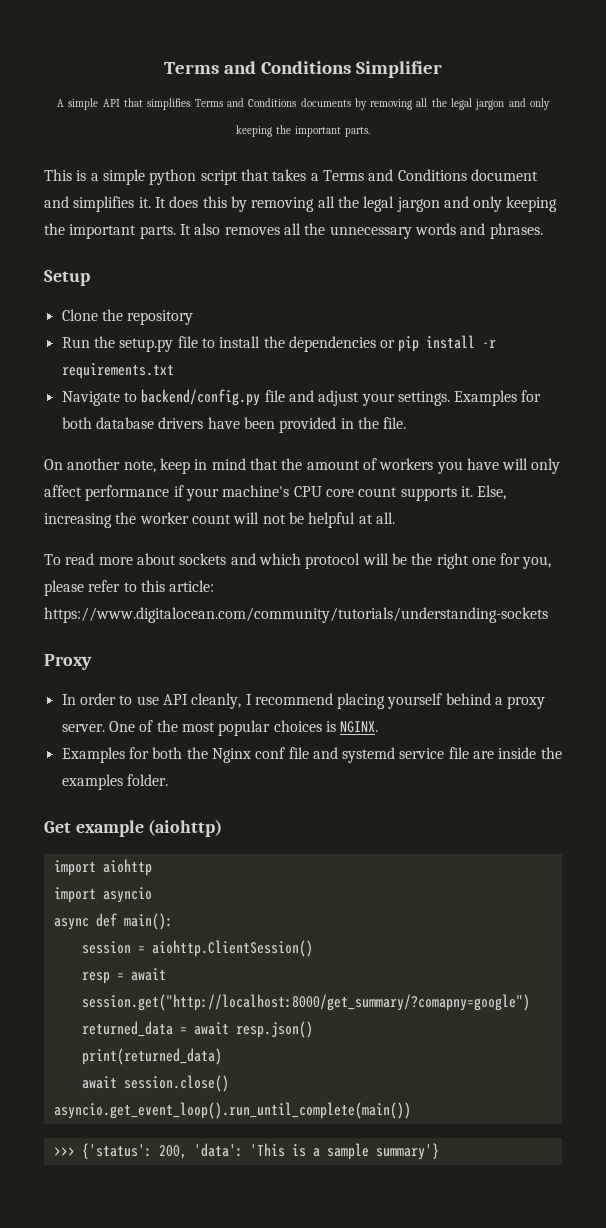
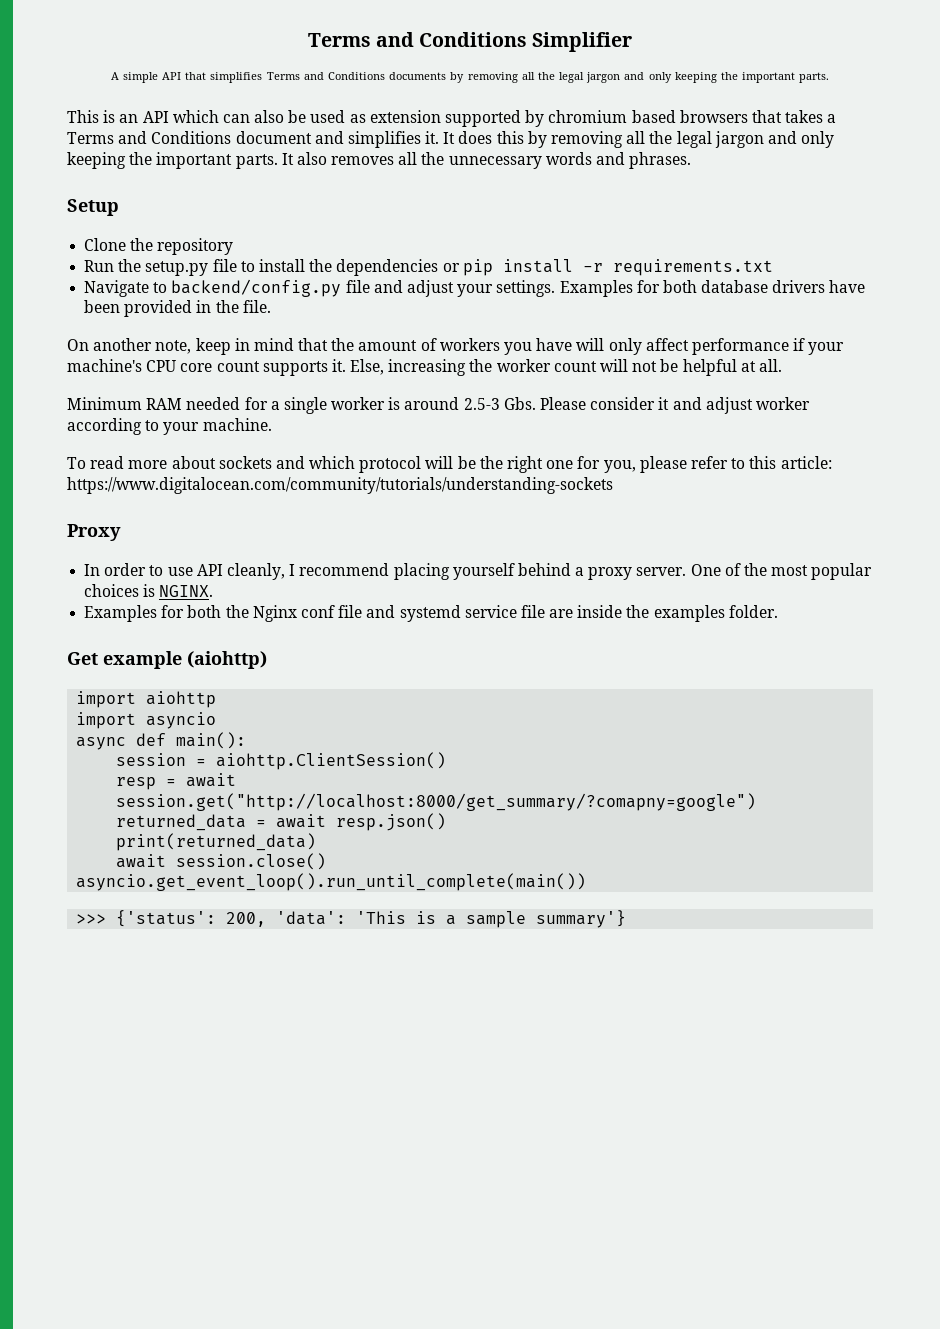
- This is a simple python script that takes a Terms and Conditions document and simplifies it.
+ This is an API which can also be used as extension supported by chromium based browsers that takes a Terms and Conditions document and simplifies it.
+ Minimum RAM needed for a single worker is around 2.5-3 Gbs. Please consider it and adjust worker according to your machine.

